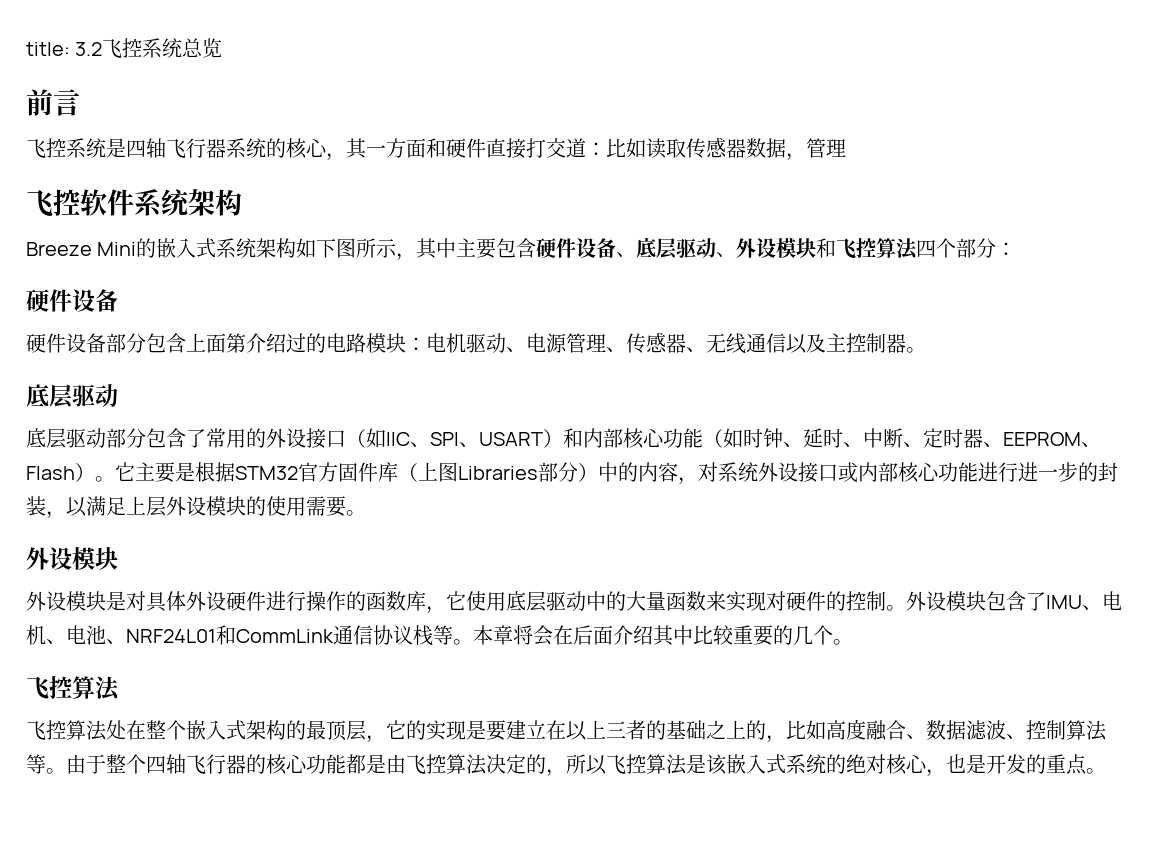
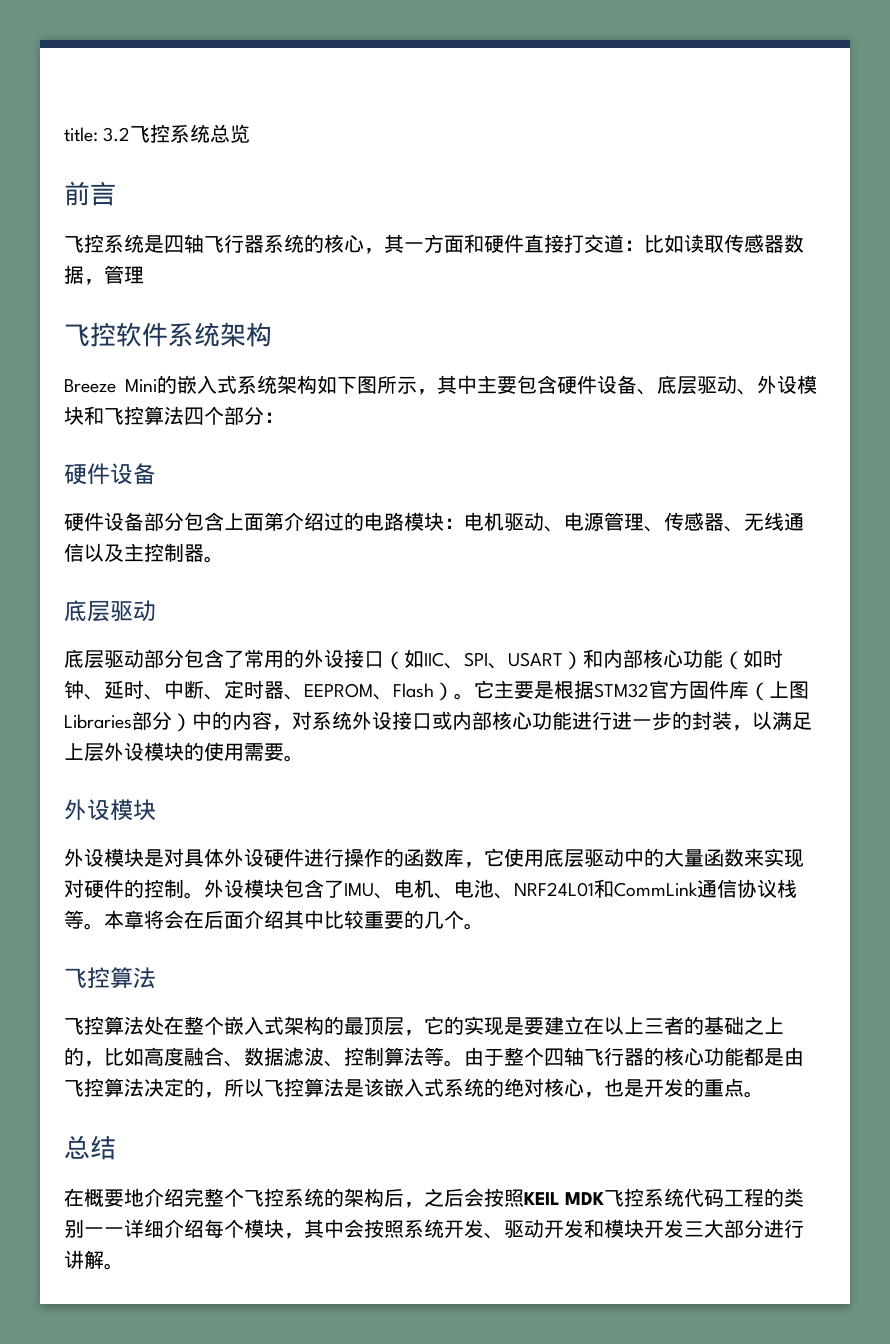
+ 总结
+ 在概要地介绍完整个飞控系统的架构后，之后会按照KEIL MDK飞控系统代码工程的类别一一详细介绍每个模块，其中会按照系统开发、驱动开发和模块开发三大部分进行讲解。

